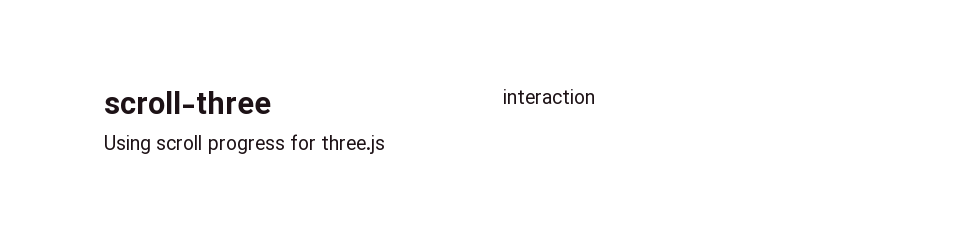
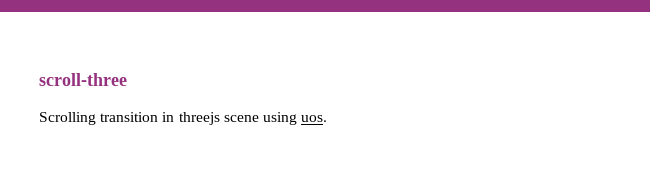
- Using scroll progress for three.js interaction
+ Scrolling transition in threejs scene using uos.

